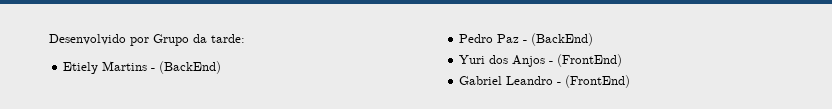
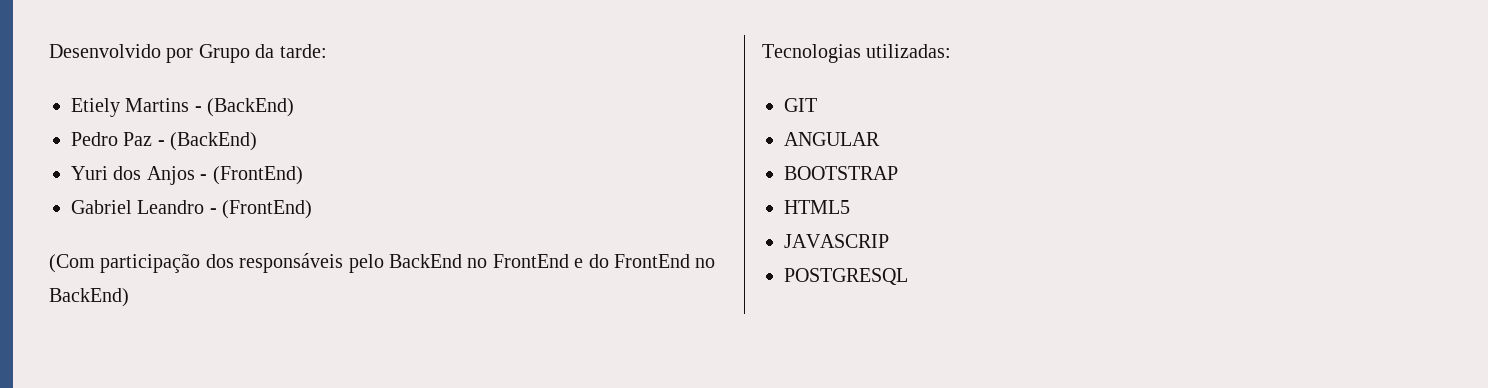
+ (Com participação dos responsáveis pelo BackEnd no FrontEnd e do FrontEnd no BackEnd)
+ Tecnologias utilizadas:
+ GIT
+ ANGULAR
+ BOOTSTRAP
+ HTML5
+ JAVASCRIP
+ POSTGRESQL

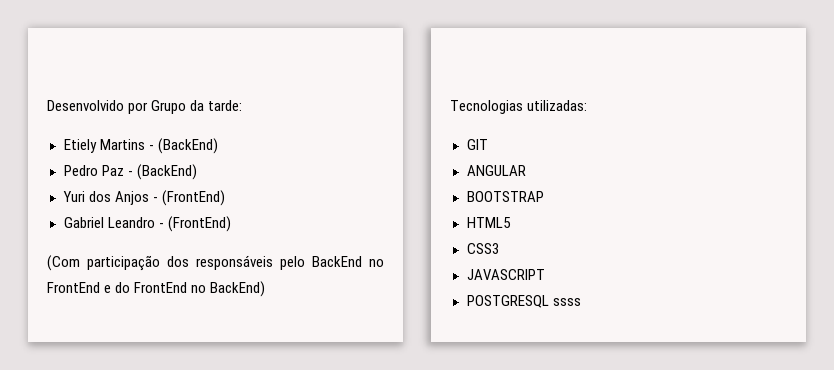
- JAVASCRIP
+ CSS3
+ JAVASCRIPT
- POSTGRESQL
+ POSTGRESQL ssss

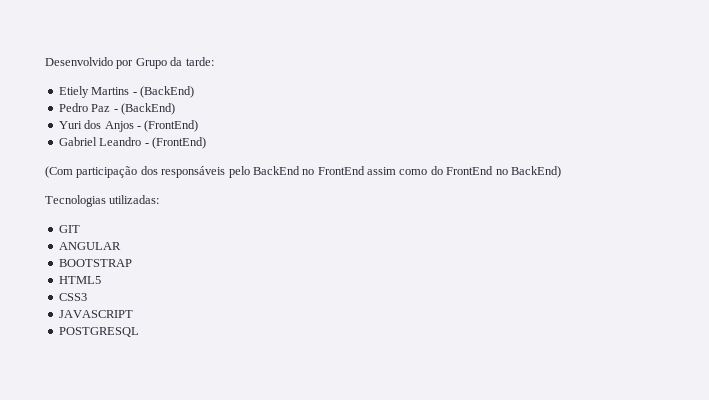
- (Com participação dos responsáveis pelo BackEnd no FrontEnd e do FrontEnd no BackEnd)
+ (Com participação dos responsáveis pelo BackEnd no FrontEnd assim como do FrontEnd no BackEnd)
- POSTGRESQL ssss
+ POSTGRESQL

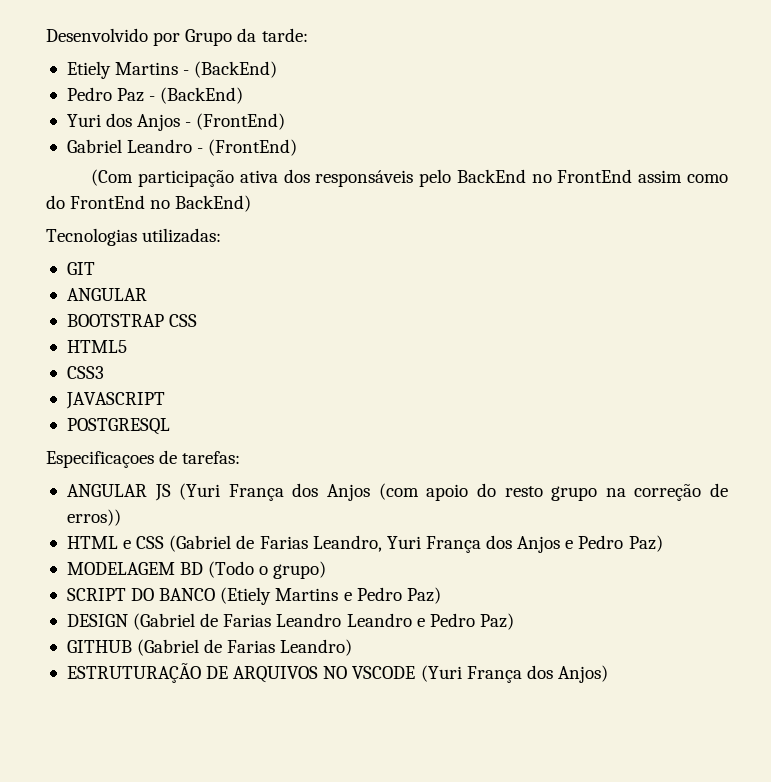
- (Com participação dos responsáveis pelo BackEnd no FrontEnd assim como do FrontEnd no BackEnd)
+ (Com participação ativa dos responsáveis pelo BackEnd no FrontEnd assim como do FrontEnd no BackEnd)
- BOOTSTRAP
+ BOOTSTRAP CSS
+ Especificaçoes de tarefas:
+ ANGULAR JS (Yuri França dos Anjos (com apoio do resto grupo na correção de erros))
+ HTML e CSS (Gabriel de Farias Leandro, Yuri França dos Anjos e Pedro Paz)
+ MODELAGEM BD (Todo o grupo)
+ SCRIPT DO BANCO (Etiely Martins e Pedro Paz)
+ DESIGN (Gabriel de Farias Leandro Leandro e Pedro Paz)
+ GITHUB (Gabriel de Farias Leandro)
+ ESTRUTURAÇÃO DE ARQUIVOS NO VSCODE (Yuri França dos Anjos)

